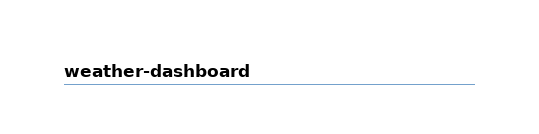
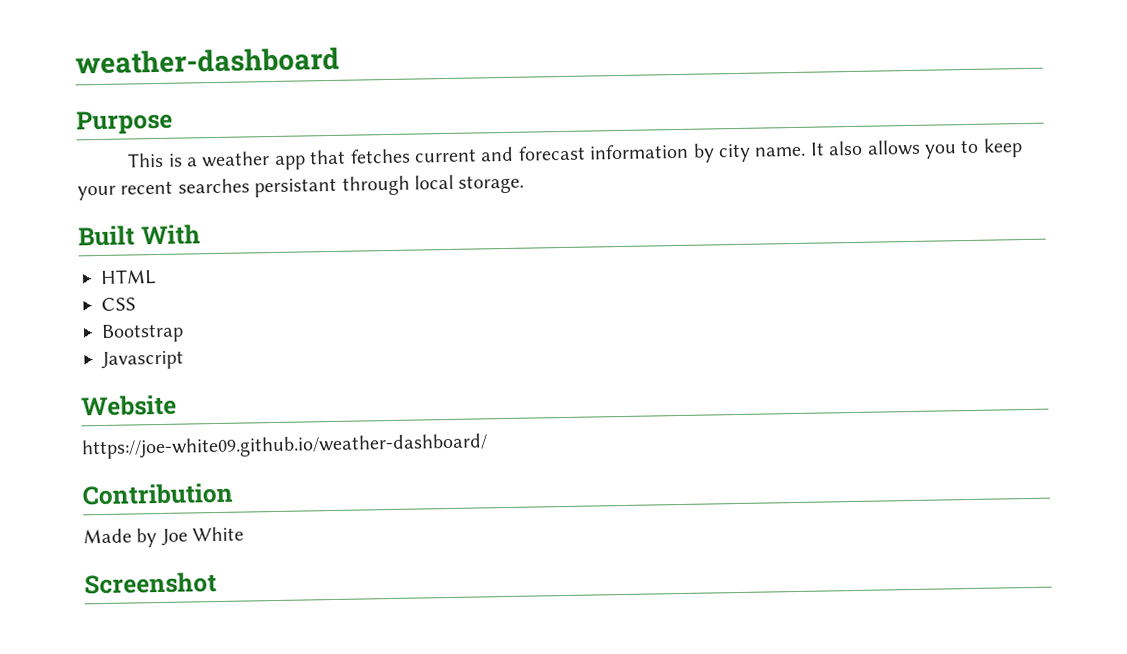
+ Purpose
+ This is a weather app that fetches current and forecast information by city name. It also allows you to keep your recent searches persistant through local storage.
+ Built With
+ HTML
+ CSS
+ Bootstrap
+ Javascript
+ Website
+ https://joe-white09.github.io/weather-dashboard/
+ Contribution
+ Made by Joe White
+ Screenshot

